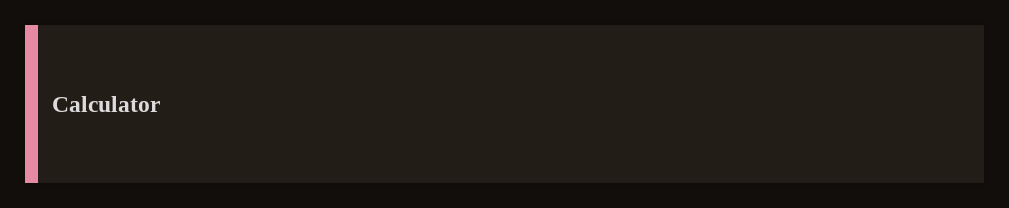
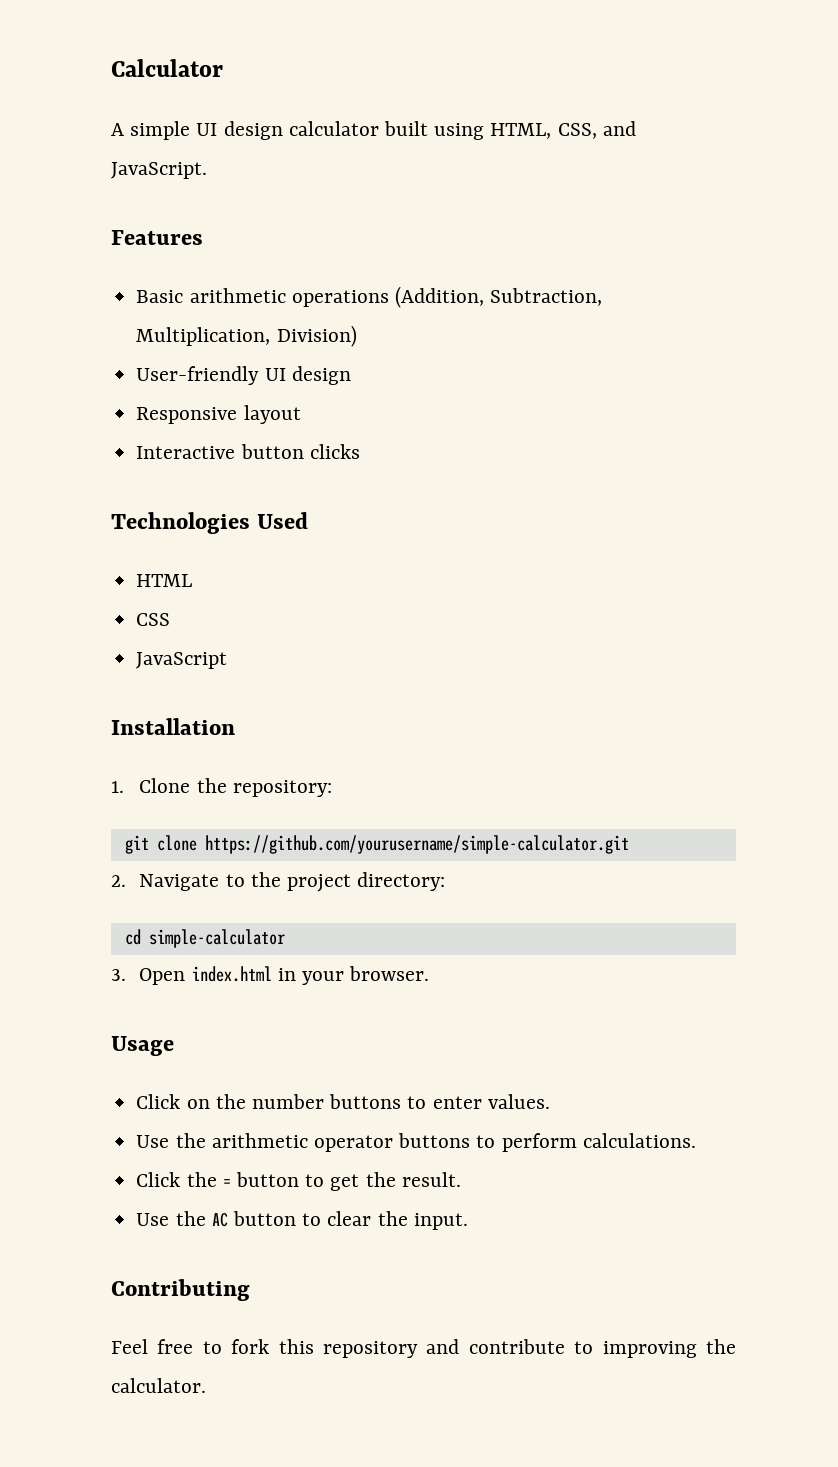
+ A simple UI design calculator built using HTML, CSS, and JavaScript.
+ Features
+ Basic arithmetic operations (Addition, Subtraction, Multiplication, Division)
+ User-friendly UI design
+ Responsive layout
+ Interactive button clicks
+ Technologies Used
+ HTML
+ CSS
+ JavaScript
+ Installation
+ 1. Clone the repository:
+ git clone https://github.com/yourusername/simple-calculator.git
+ 2. Navigate to the project directory:
+ cd simple-calculator
+ 3. Open index.html in your browser.
+ Usage
+ Click on the number buttons to enter values.
+ Use the arithmetic operator buttons to perform calculations.
+ Click the = button to get the result.
+ Use the AC button to clear the input.
+ Contributing
+ Feel free to fork this repository and contribute to improving the calculator.

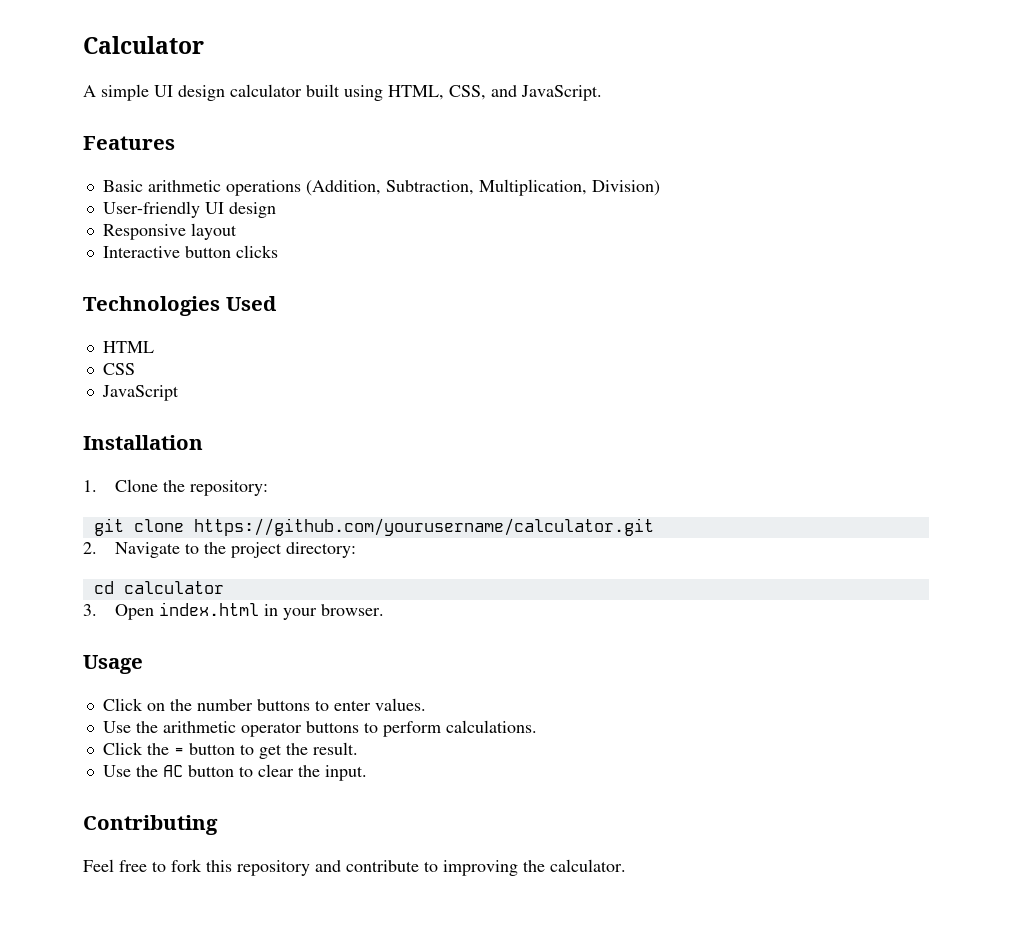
- git clone https://github.com/yourusername/simple-calculator.git
+ git clone https://github.com/yourusername/calculator.git
- cd simple-calculator
+ cd calculator

